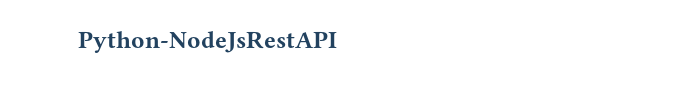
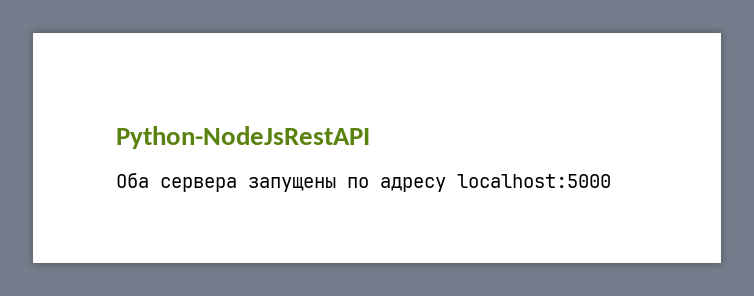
+ Оба сервера запущены по адресу localhost:5000

